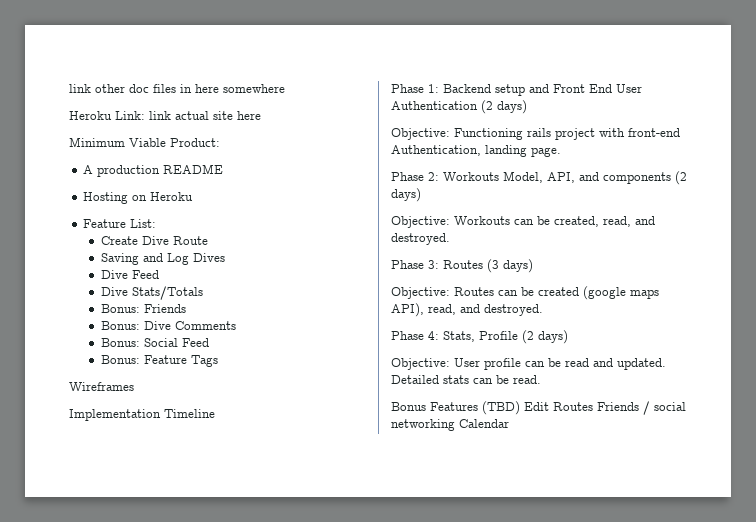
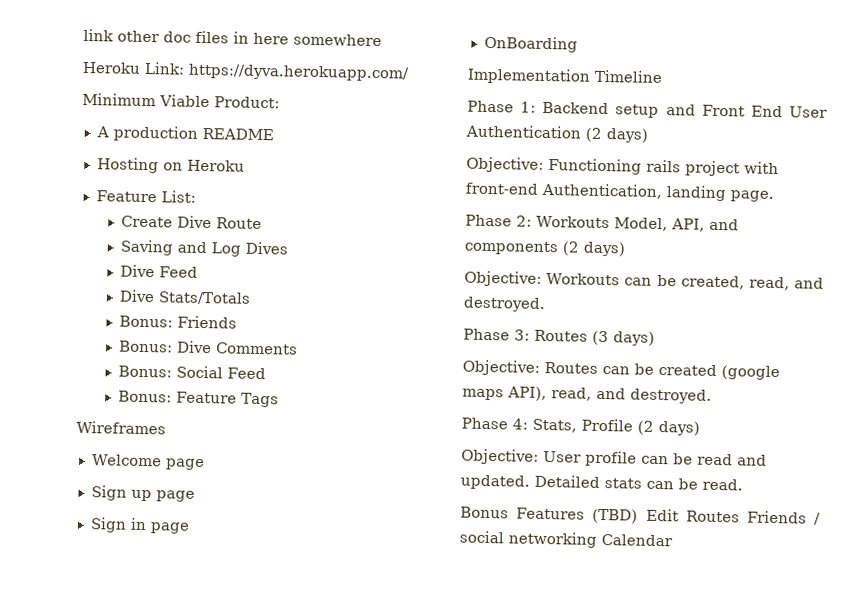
- Heroku Link: link actual site here
+ Heroku Link: https://dyva.herokuapp.com/
+ Welcome page
+ Sign up page
+ Sign in page
+ OnBoarding

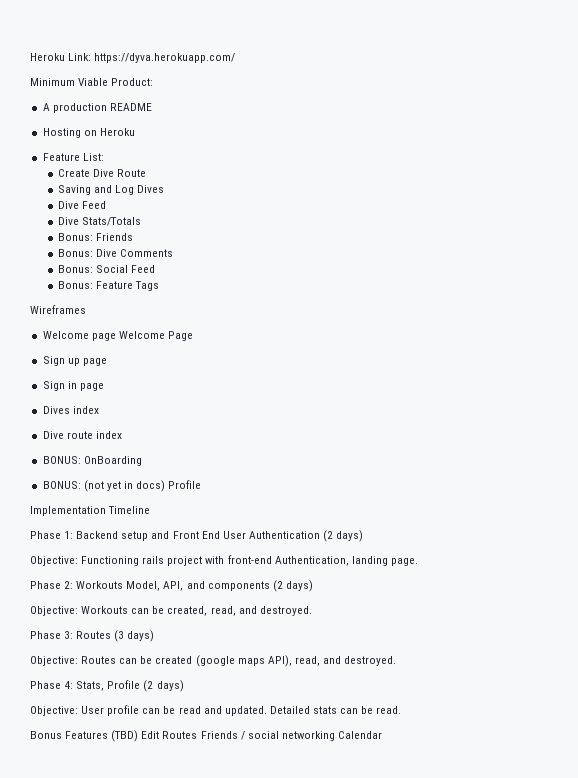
- link other doc files in here somewhere
- Welcome page
+ Welcome page Welcome Page
- OnBoarding
+ Dives index
+ Dive route index
+ BONUS: OnBoarding
+ BONUS: (not yet in docs) Profile

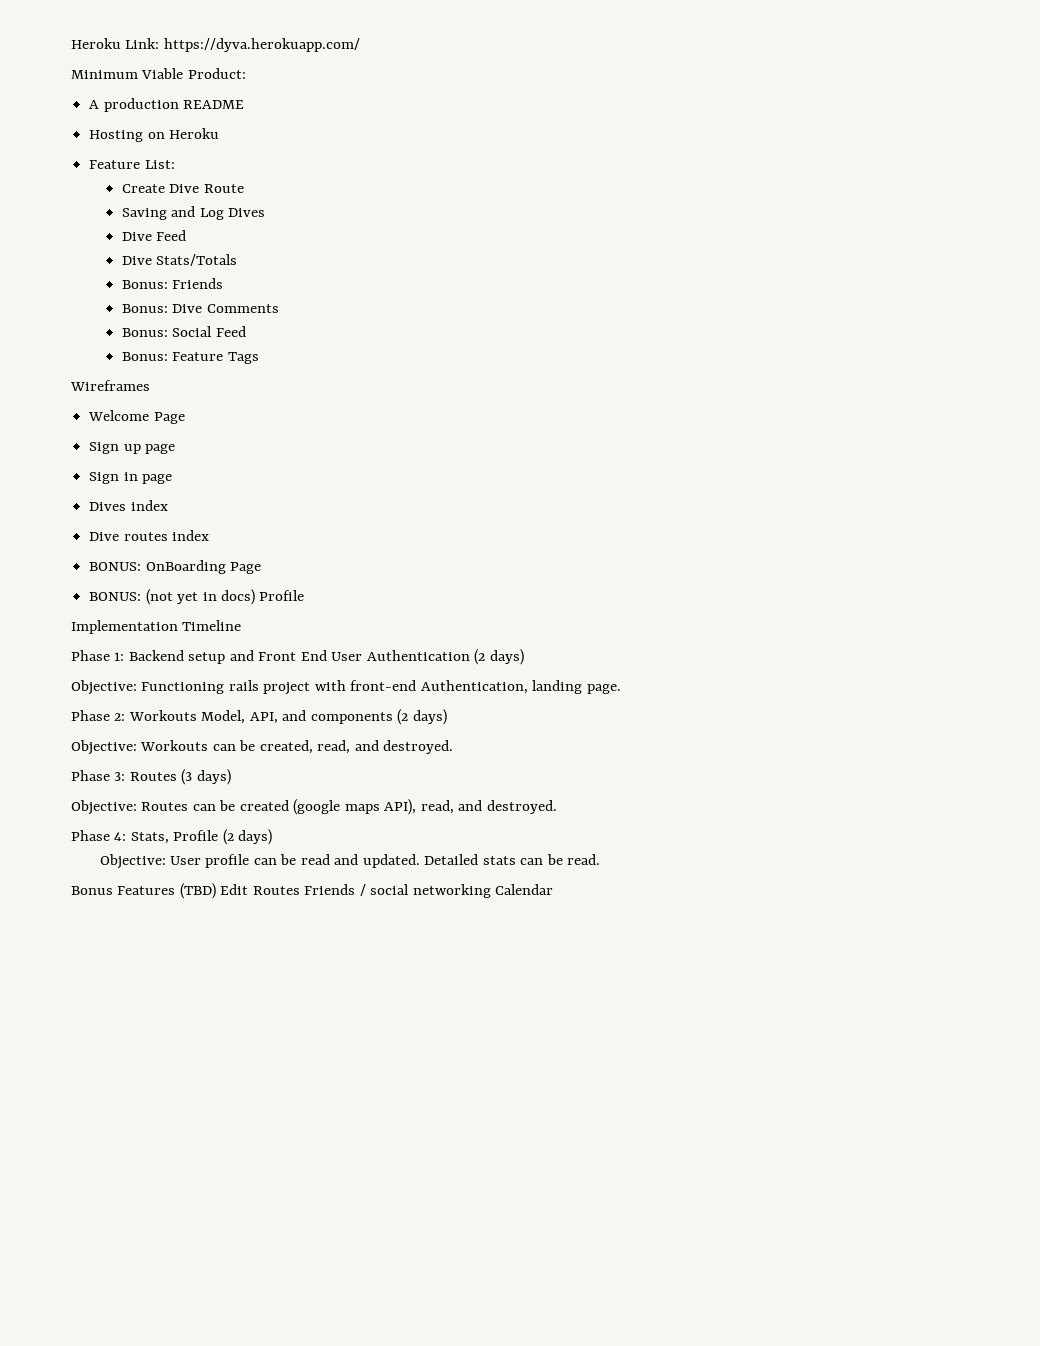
- Welcome page Welcome Page
+ Welcome Page
- Dive route index
+ Dive routes index
- BONUS: OnBoarding
+ BONUS: OnBoarding Page

